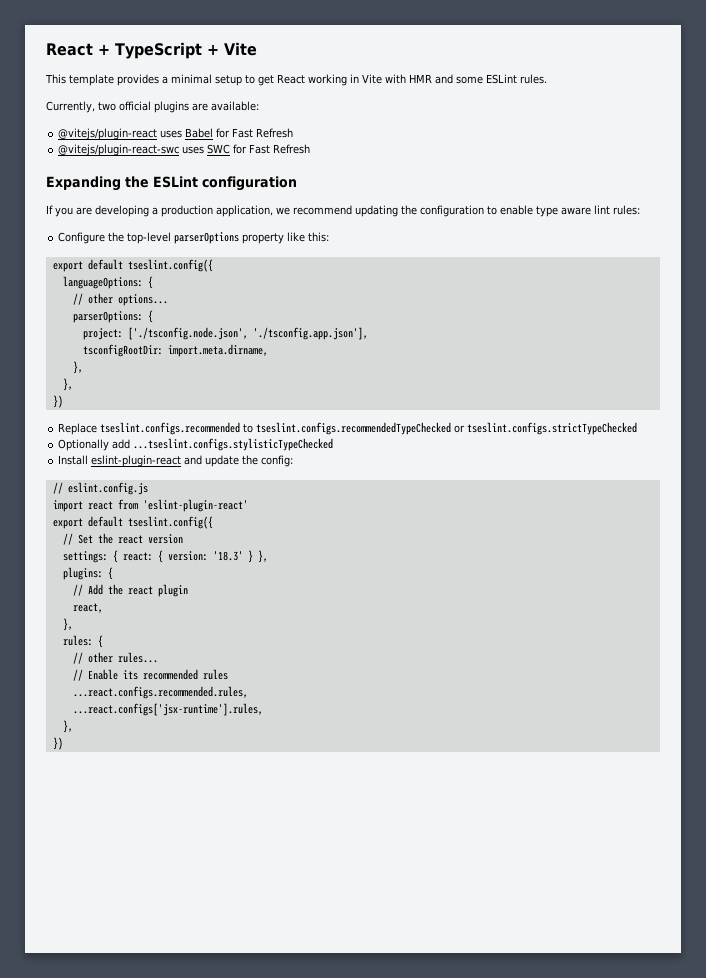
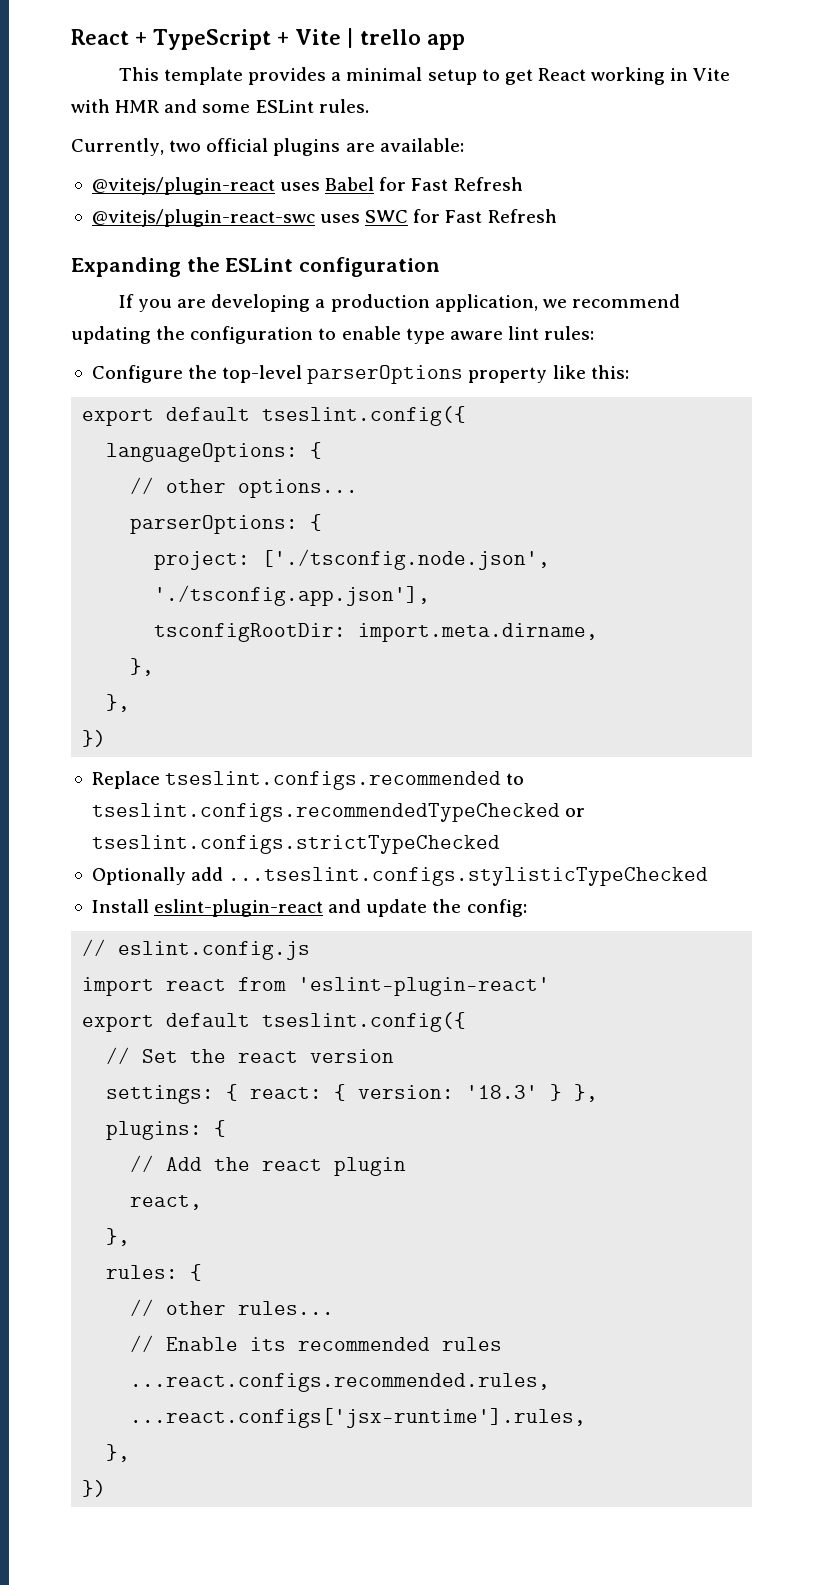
- React + TypeScript + Vite
+ React + TypeScript + Vite | trello app

